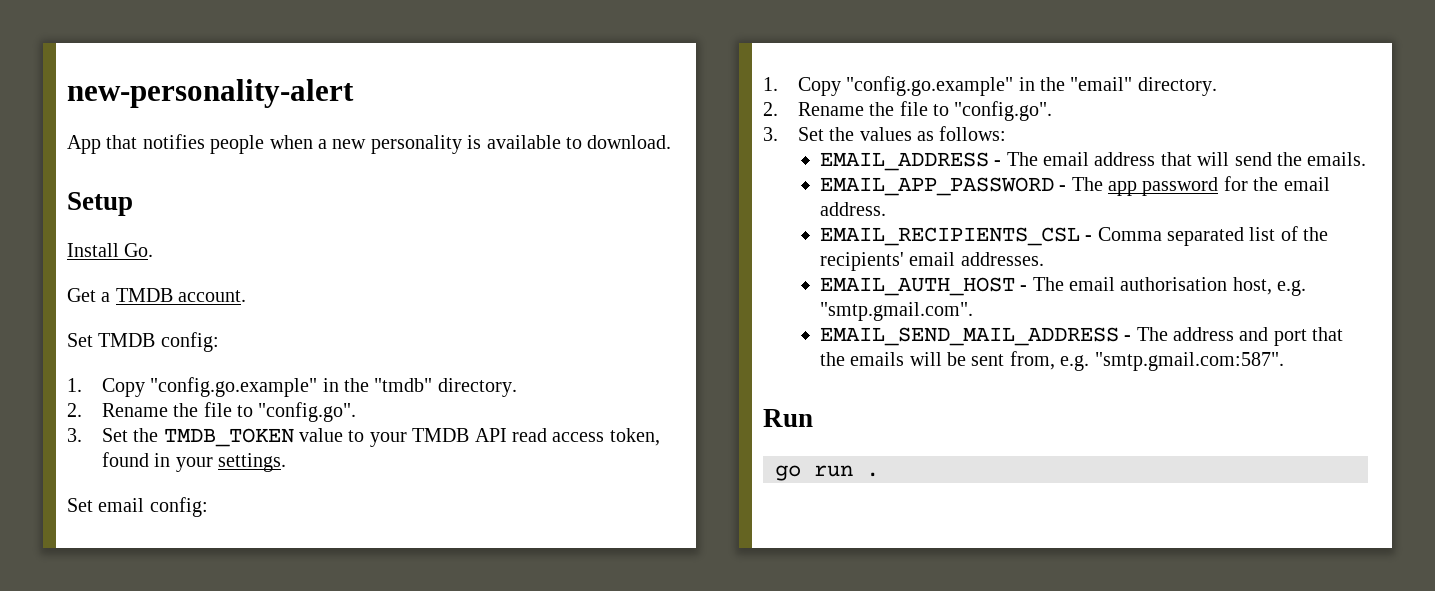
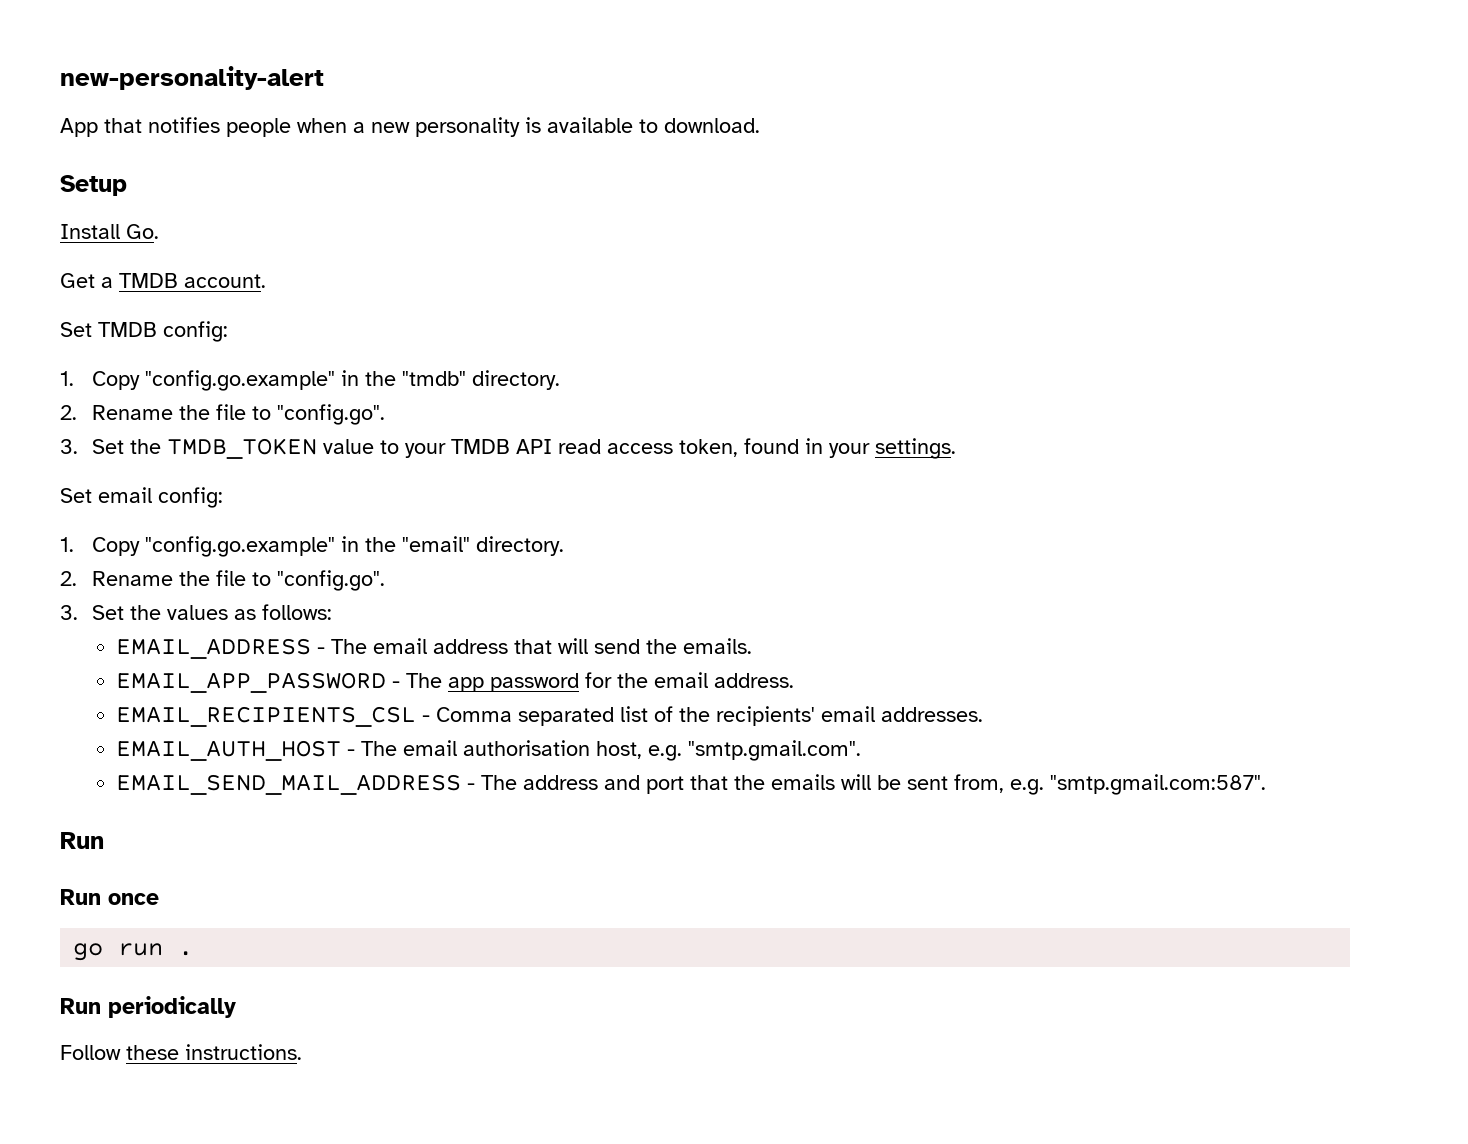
+ Run once
+ Run periodically
+ Follow these instructions.

